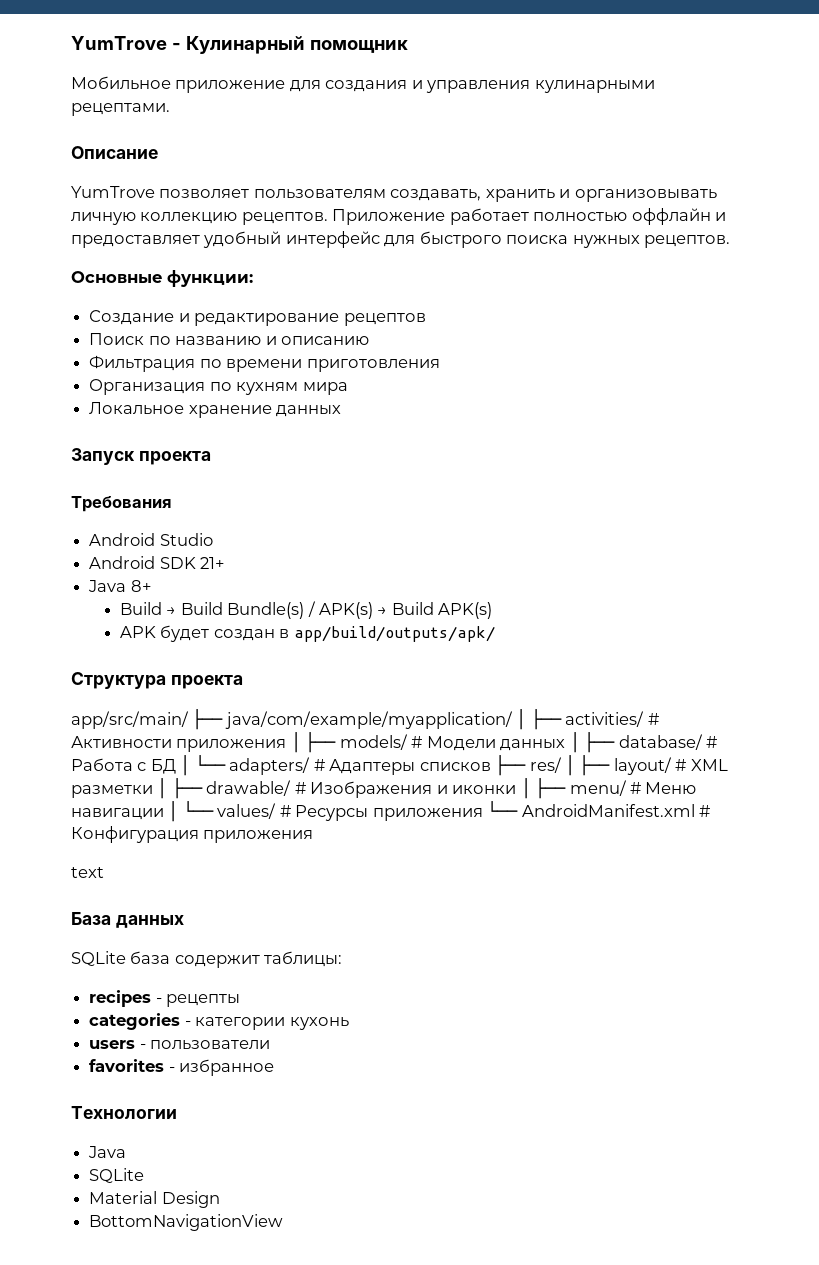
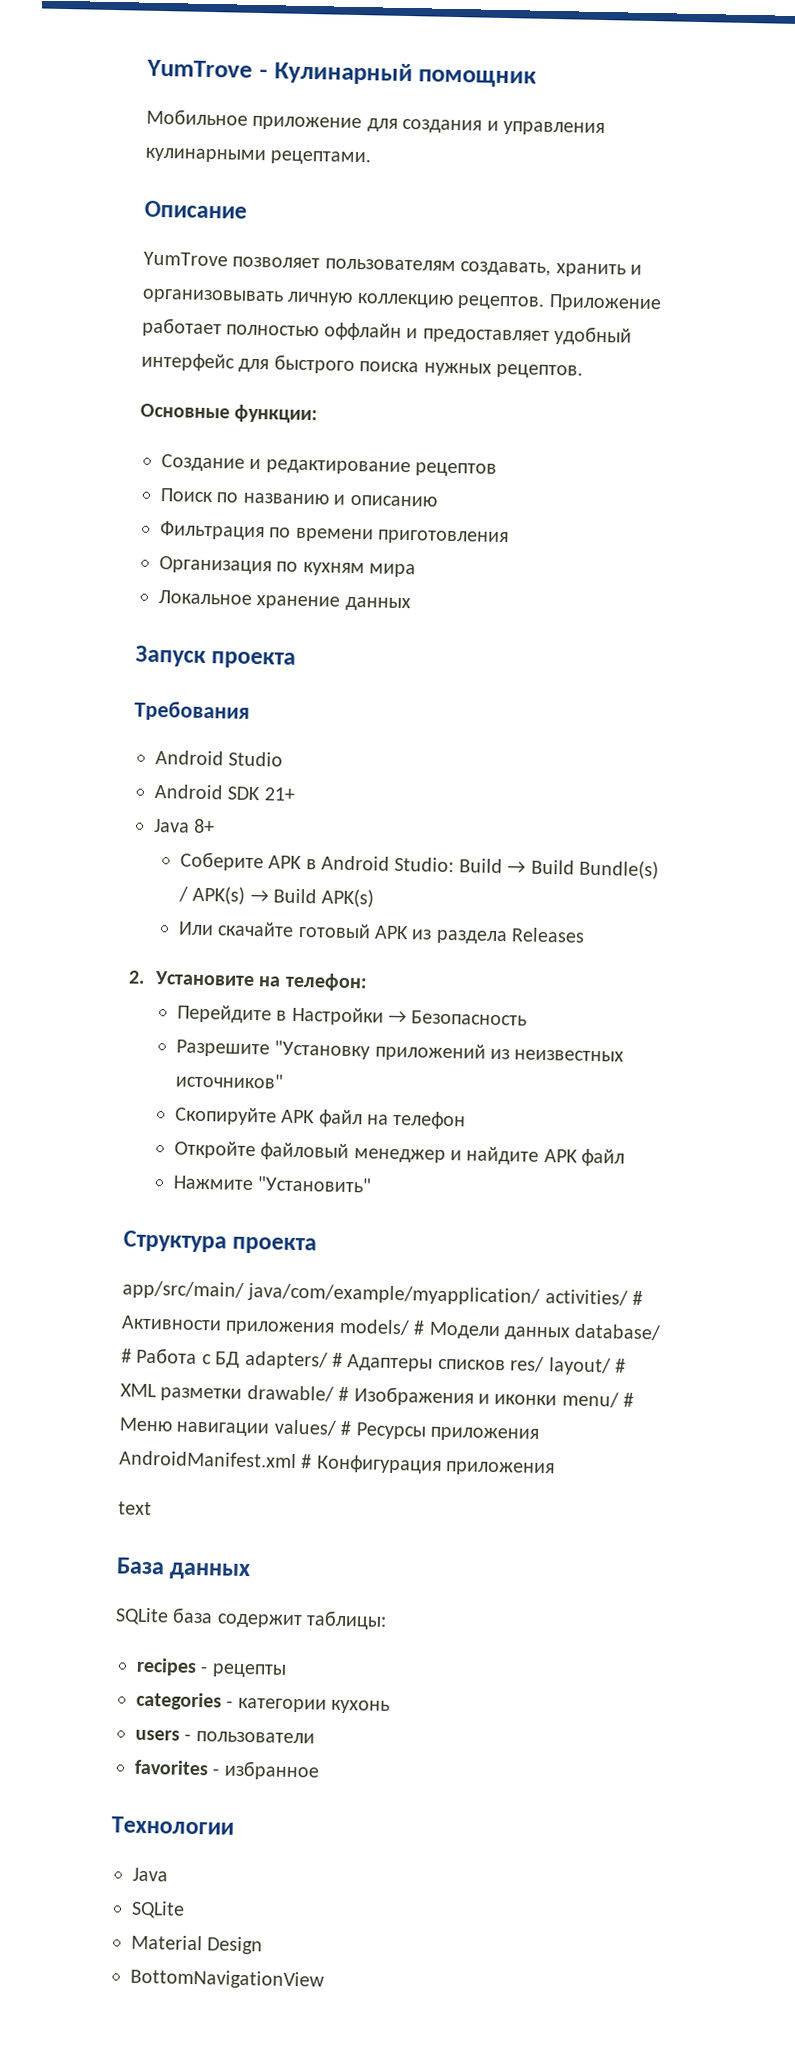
- Build → Build Bundle(s) / APK(s) → Build APK(s)
+ Соберите APK в Android Studio: Build → Build Bundle(s) / APK(s) → Build APK(s)
- APK будет создан в app/build/outputs/apk/
+ Или скачайте готовый APK из раздела Releases
+ 2. Установите на телефон:
+ Перейдите в Настройки → Безопасность
+ Разрешите "Установку приложений из неизвестных источников"
+ Скопируйте APK файл на телефон
+ Откройте файловый менеджер и найдите APK файл
+ Нажмите "Установить"
- app/src/main/ ├── java/com/example/myapplication/ │ ├── activities/ # Активности приложения │ ├── models/ # Модели данных │ ├── database/ # Работа с БД │ └── adapters/ # Адаптеры списков ├── res/ │ ├── layout/ # XML разметки │ ├── drawable/ # Изображения и иконки │ ├── menu/ # Меню навигации │ └── values/ # Ресурсы приложения └── AndroidManifest.xml # Конфигурация приложения
+ app/src/main/ java/com/example/myapplication/ activities/ # Активности приложения models/ # Модели данных database/ # Работа с БД adapters/ # Адаптеры списков res/ layout/ # XML разметки drawable/ # Изображения и иконки menu/ # Меню навигации values/ # Ресурсы приложения AndroidManifest.xml # Конфигурация приложения

